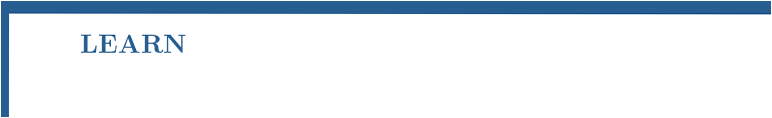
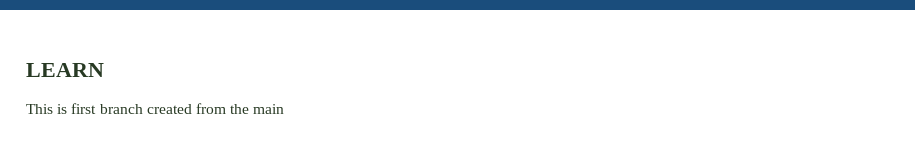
+ This is first branch created from the main

